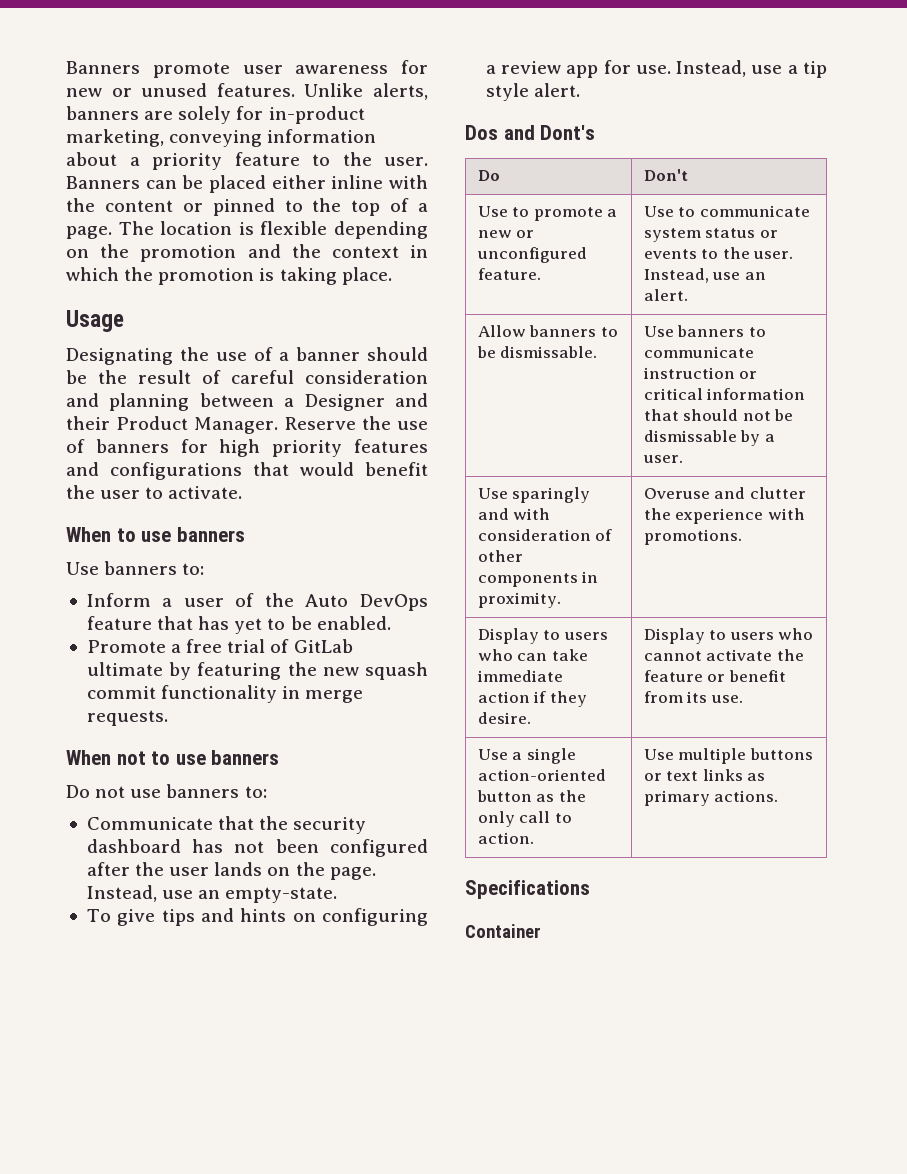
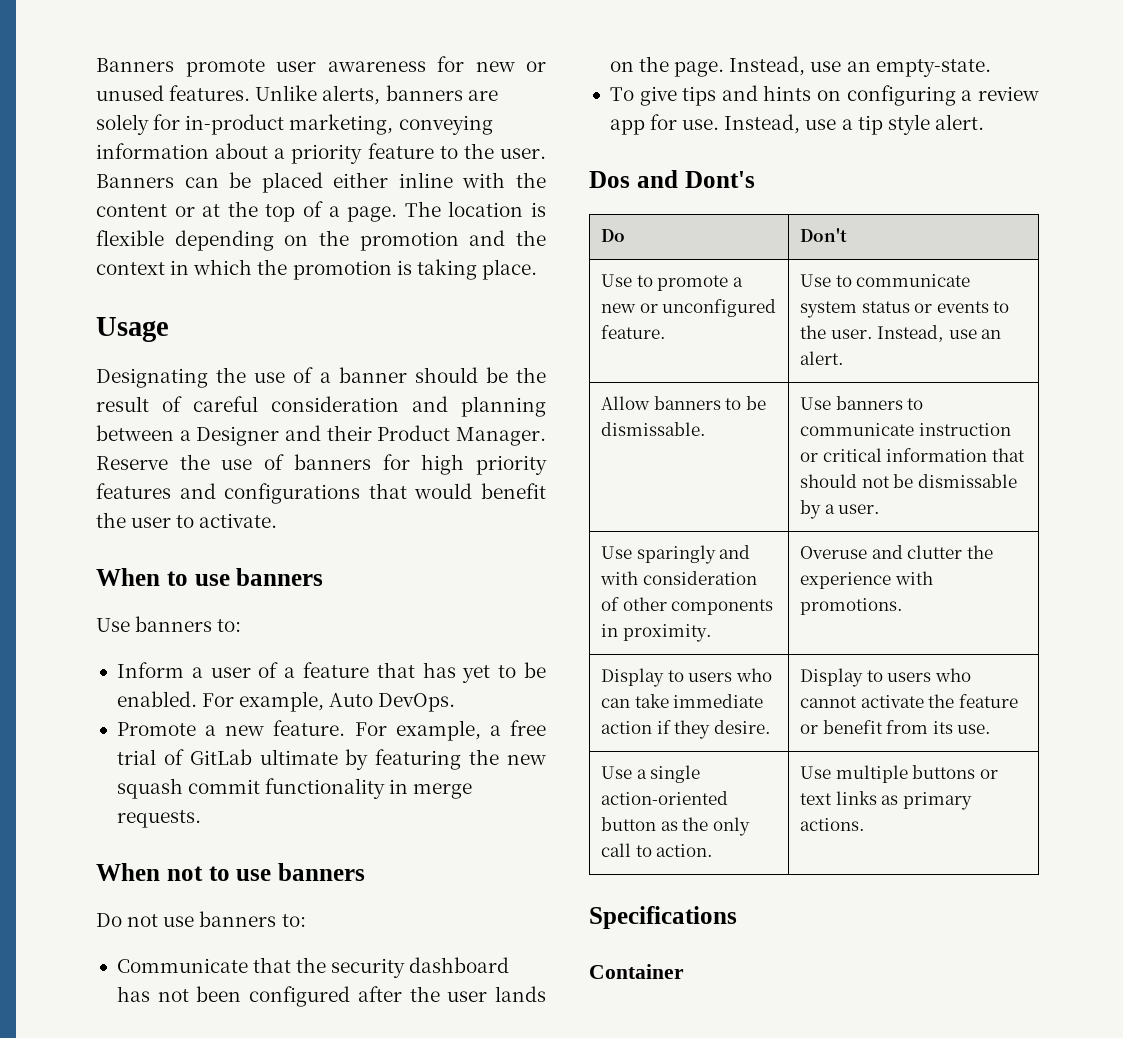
- Banners can be placed either inline with the content or pinned to the top of a page.
+ Banners can be placed either inline with the content or at the top of a page.
- Inform a user of the Auto DevOps feature that has yet to be enabled.
- Promote a free trial of GitLab ultimate by featuring the new squash commit functionality in merge requests.
+ Inform a user of a feature that has yet to be enabled. For example, Auto DevOps.
+ Promote a new feature. For example, a free trial of GitLab ultimate by featuring the new squash commit functionality in merge requests.

